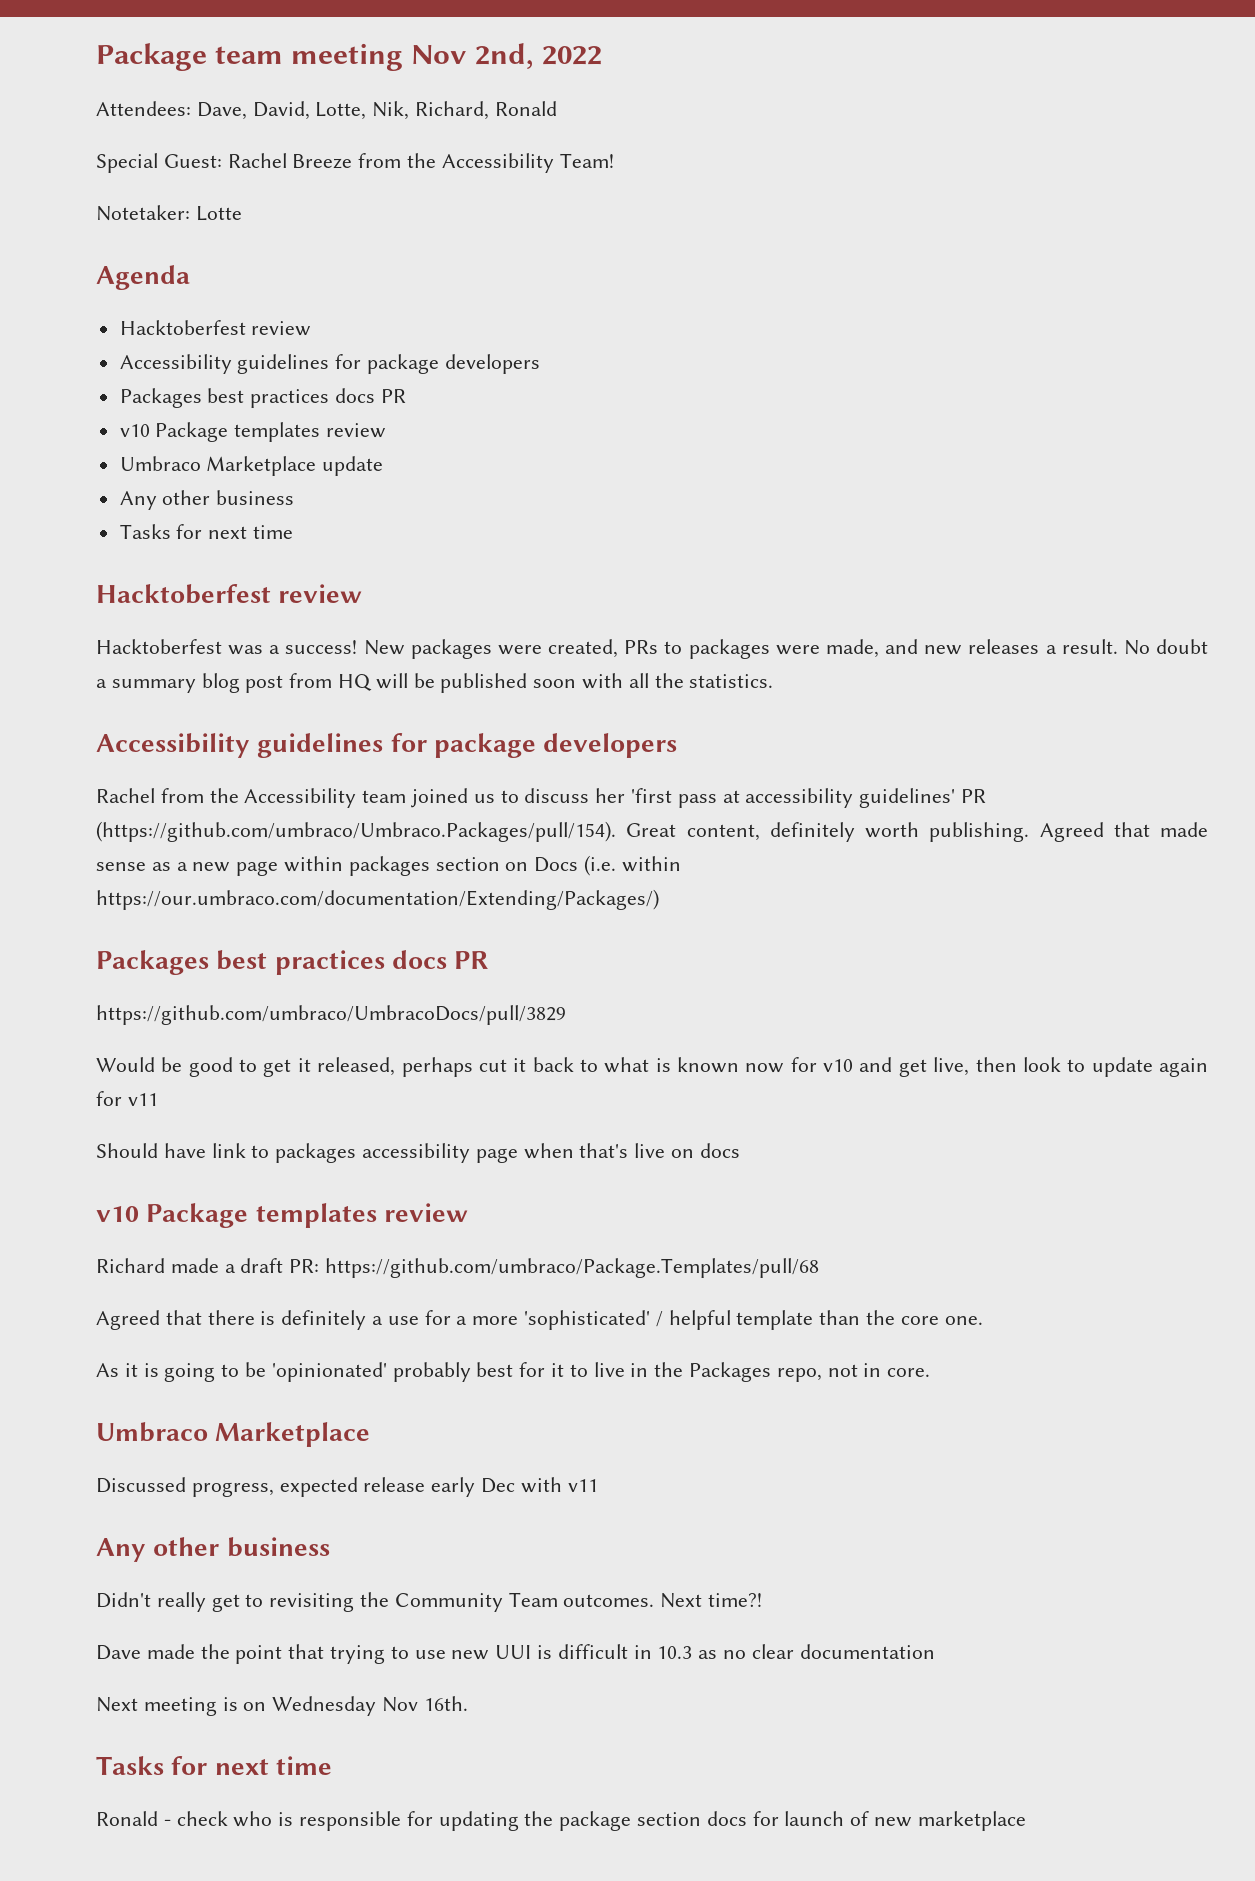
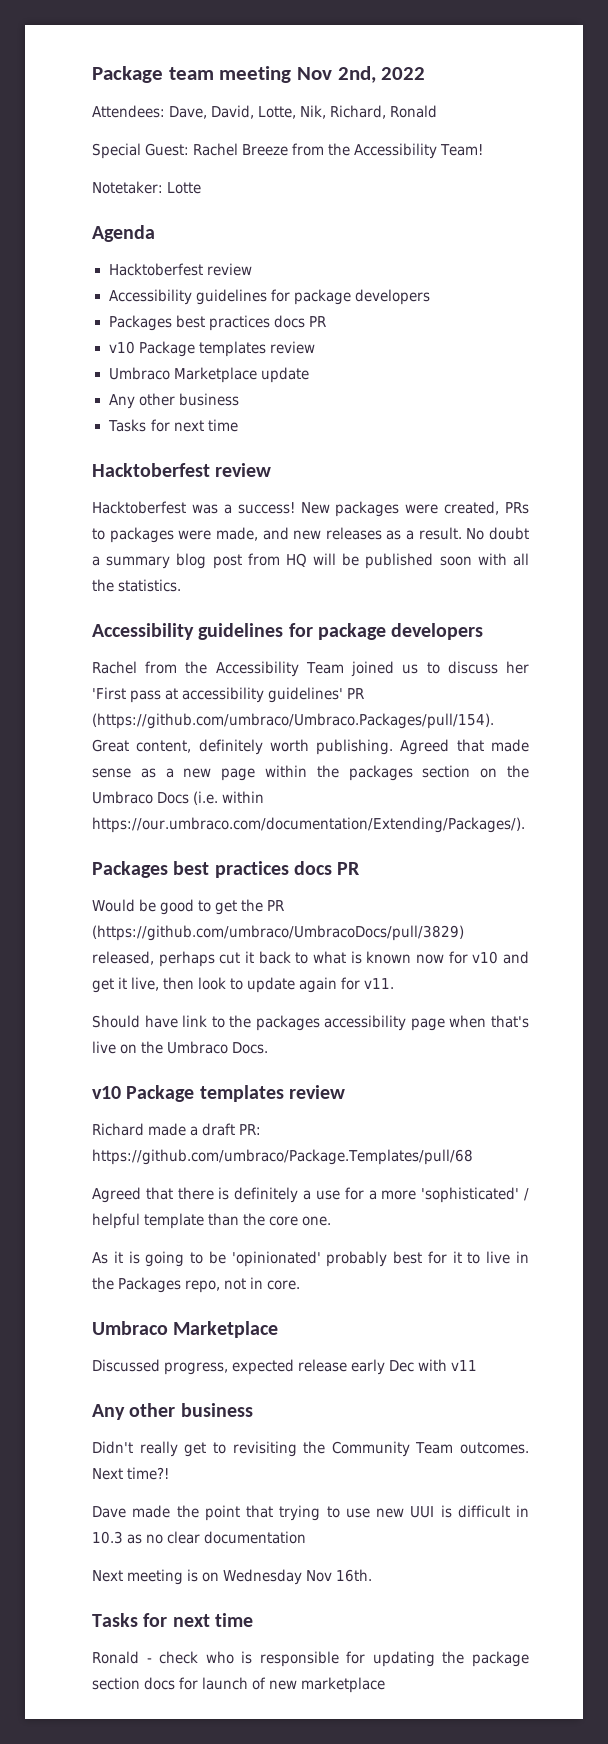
- New packages were created, PRs to packages were made, and new releases a result.
+ New packages were created, PRs to packages were made, and new releases as a result.
- Rachel from the Accessibility team joined us to discuss her 'first pass at accessibility guidelines' PR (https://github.com/umbraco/Umbraco.Packages/pull/154). Great content, definitely worth publishing.
+ Rachel from the Accessibility Team joined us to discuss her 'First pass at accessibility guidelines' PR (https://github.com/umbraco/Umbraco.Packages/pull/154). Great content, definitely worth publishing.
- Agreed that made sense as a new page within packages section on Docs (i.e. within https://our.umbraco.com/documentation/Extending/Packages/)
+ Agreed that made sense as a new page within the packages section on the Umbraco Docs (i.e. within https://our.umbraco.com/documentation/Extending/Packages/).
  Packages best practices docs PR
- https://github.com/umbraco/UmbracoDocs/pull/3829
- Would be good to get it released, perhaps cut it back to what is known now for v10 and get live, then look to update again for v11
+ Would be good to get the PR (https://github.com/umbraco/UmbracoDocs/pull/3829) released, perhaps cut it back to what is known now for v10 and get it live, then look to update again for v11.
- Should have link to packages accessibility page when that's live on docs
+ Should have link to the packages accessibility page when that's live on the Umbraco Docs.

